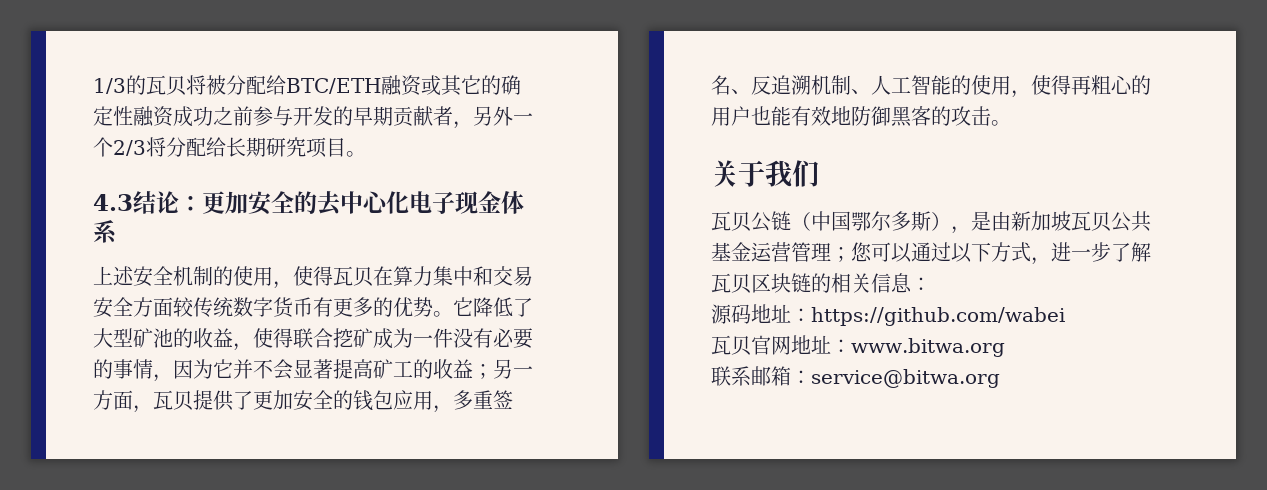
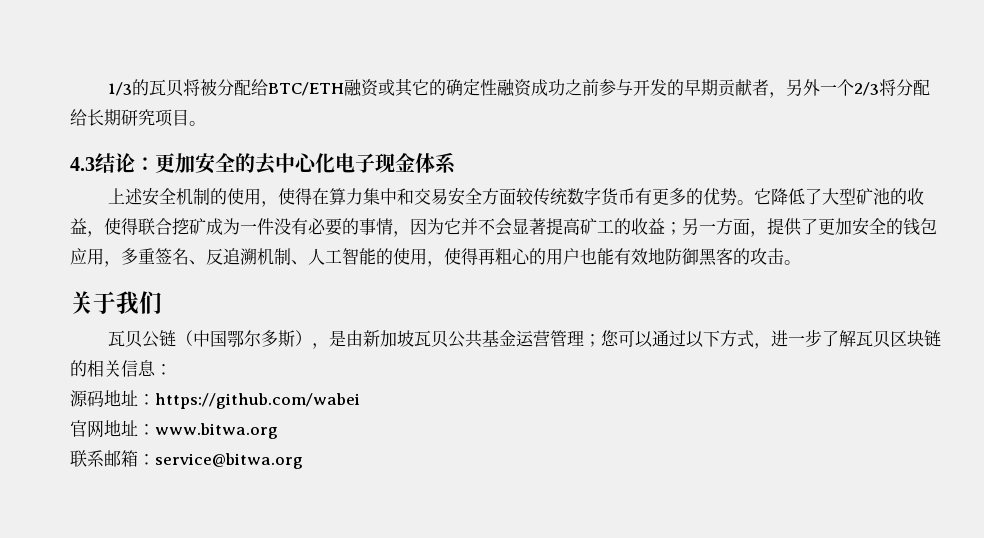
- 上述安全机制的使用，使得瓦贝在算力集中和交易安全方面较传统数字货币有更多的优势。
+ 上述安全机制的使用，使得在算力集中和交易安全方面较传统数字货币有更多的优势。
- 它降低了大型矿池的收益，使得联合挖矿成为一件没有必要的事情，因为它并不会显著提高矿工的收益；另一方面，瓦贝提供了更加安全的钱包应用，多重签名、反追溯机制、人工智能的使用，使得再粗心的用户也能有效地防御黑客的攻击。
+ 它降低了大型矿池的收益，使得联合挖矿成为一件没有必要的事情，因为它并不会显著提高矿工的收益；另一方面，提供了更加安全的钱包应用，多重签名、反追溯机制、人工智能的使用，使得再粗心的用户也能有效地防御黑客的攻击。
- 瓦贝官网地址：www.bitwa.org
+ 官网地址：www.bitwa.org

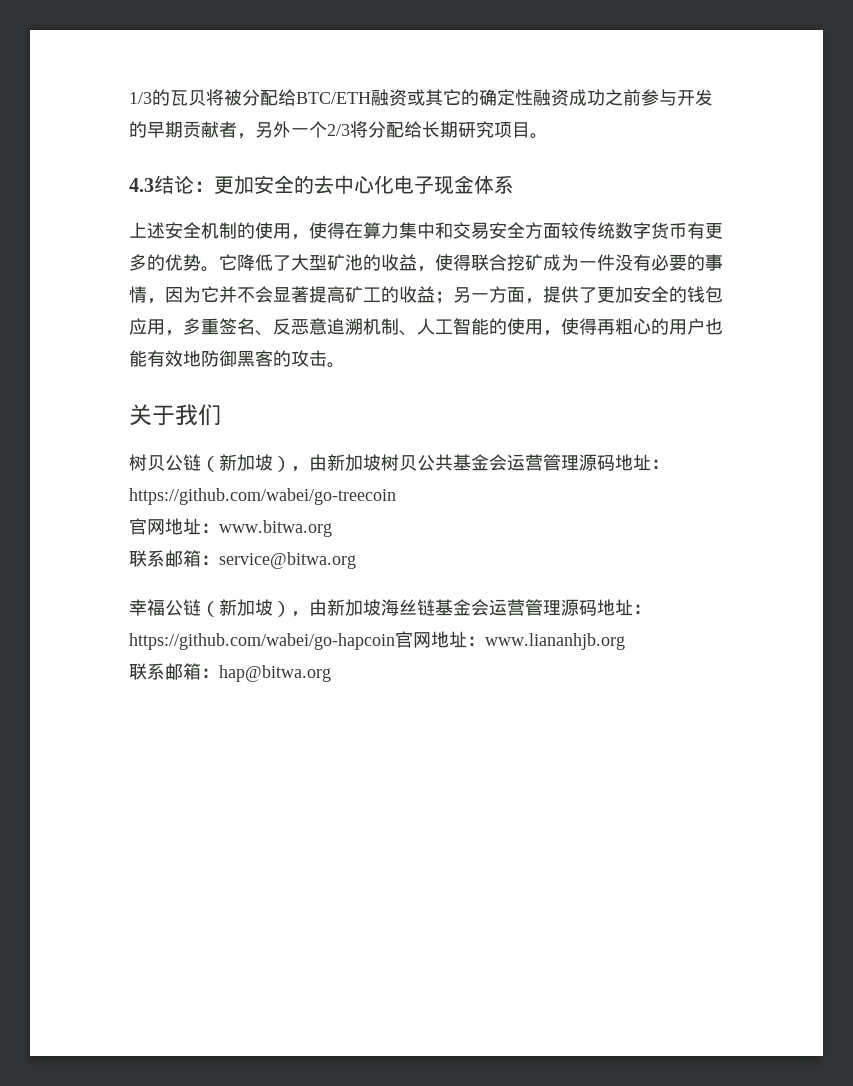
- 它降低了大型矿池的收益，使得联合挖矿成为一件没有必要的事情，因为它并不会显著提高矿工的收益；另一方面，提供了更加安全的钱包应用，多重签名、反追溯机制、人工智能的使用，使得再粗心的用户也能有效地防御黑客的攻击。
+ 它降低了大型矿池的收益，使得联合挖矿成为一件没有必要的事情，因为它并不会显著提高矿工的收益；另一方面，提供了更加安全的钱包应用，多重签名、反恶意追溯机制、人工智能的使用，使得再粗心的用户也能有效地防御黑客的攻击。
- 瓦贝公链（中国鄂尔多斯），是由新加坡瓦贝公共基金运营管理；您可以通过以下方式，进一步了解瓦贝区块链的相关信息：
- 源码地址：https://github.com/wabei
+ 树贝公链（新加坡），由新加坡树贝公共基金会运营管理源码地址：https://github.com/wabei/go-treecoin
+ 幸福公链（新加坡），由新加坡海丝链基金会运营管理源码地址：https://github.com/wabei/go-hapcoin官网地址：www.liananhjb.org
+ 联系邮箱：hap@bitwa.org

